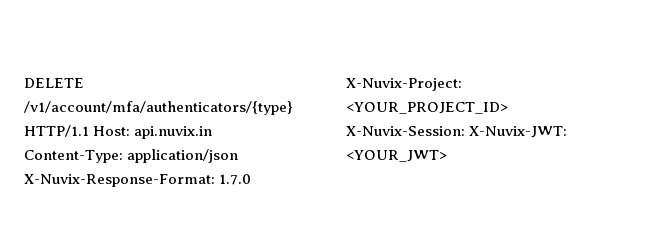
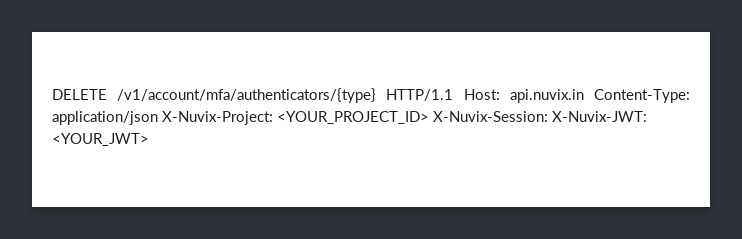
- DELETE /v1/account/mfa/authenticators/{type} HTTP/1.1 Host: api.nuvix.in Content-Type: application/json X-Nuvix-Response-Format: 1.7.0 X-Nuvix-Project: <YOUR_PROJECT_ID> X-Nuvix-Session: X-Nuvix-JWT: <YOUR_JWT>
+ DELETE /v1/account/mfa/authenticators/{type} HTTP/1.1 Host: api.nuvix.in Content-Type: application/json X-Nuvix-Project: <YOUR_PROJECT_ID> X-Nuvix-Session: X-Nuvix-JWT: <YOUR_JWT>

